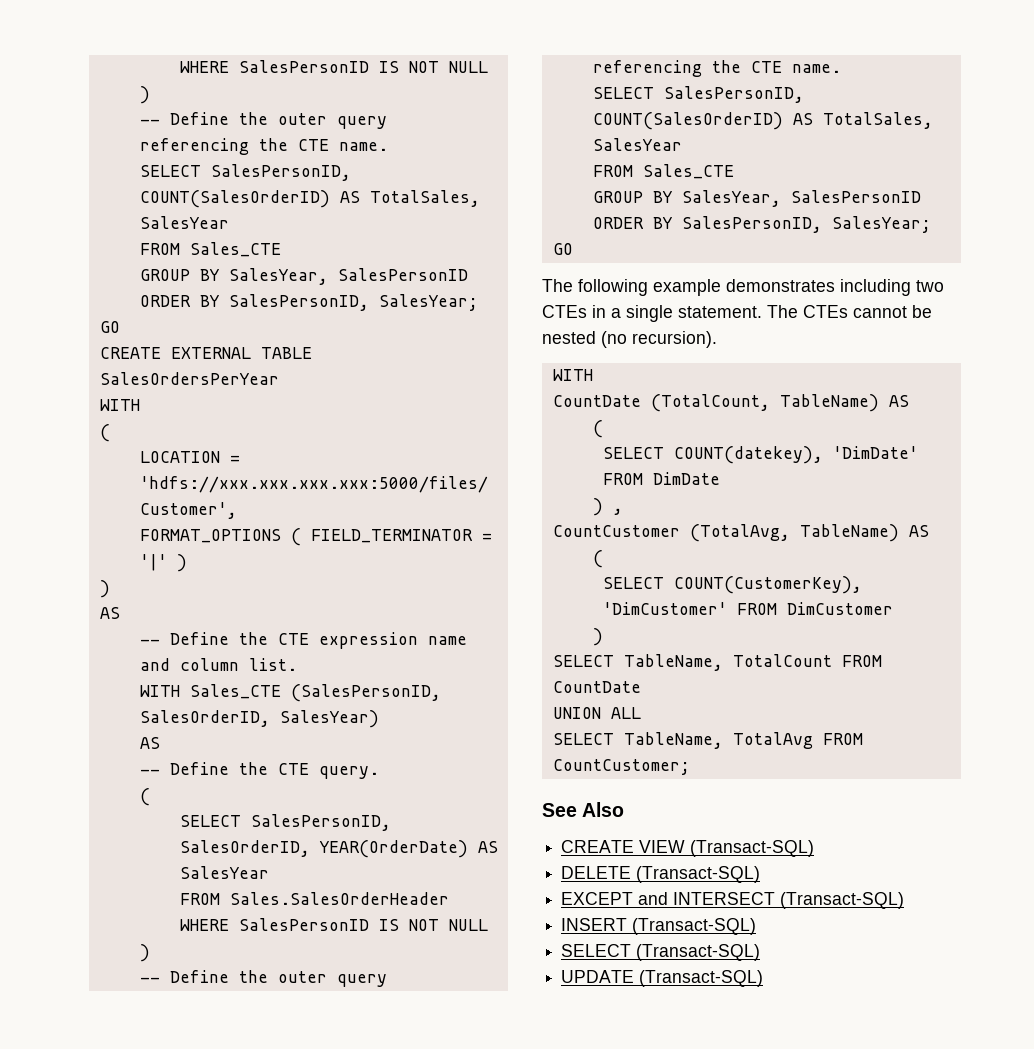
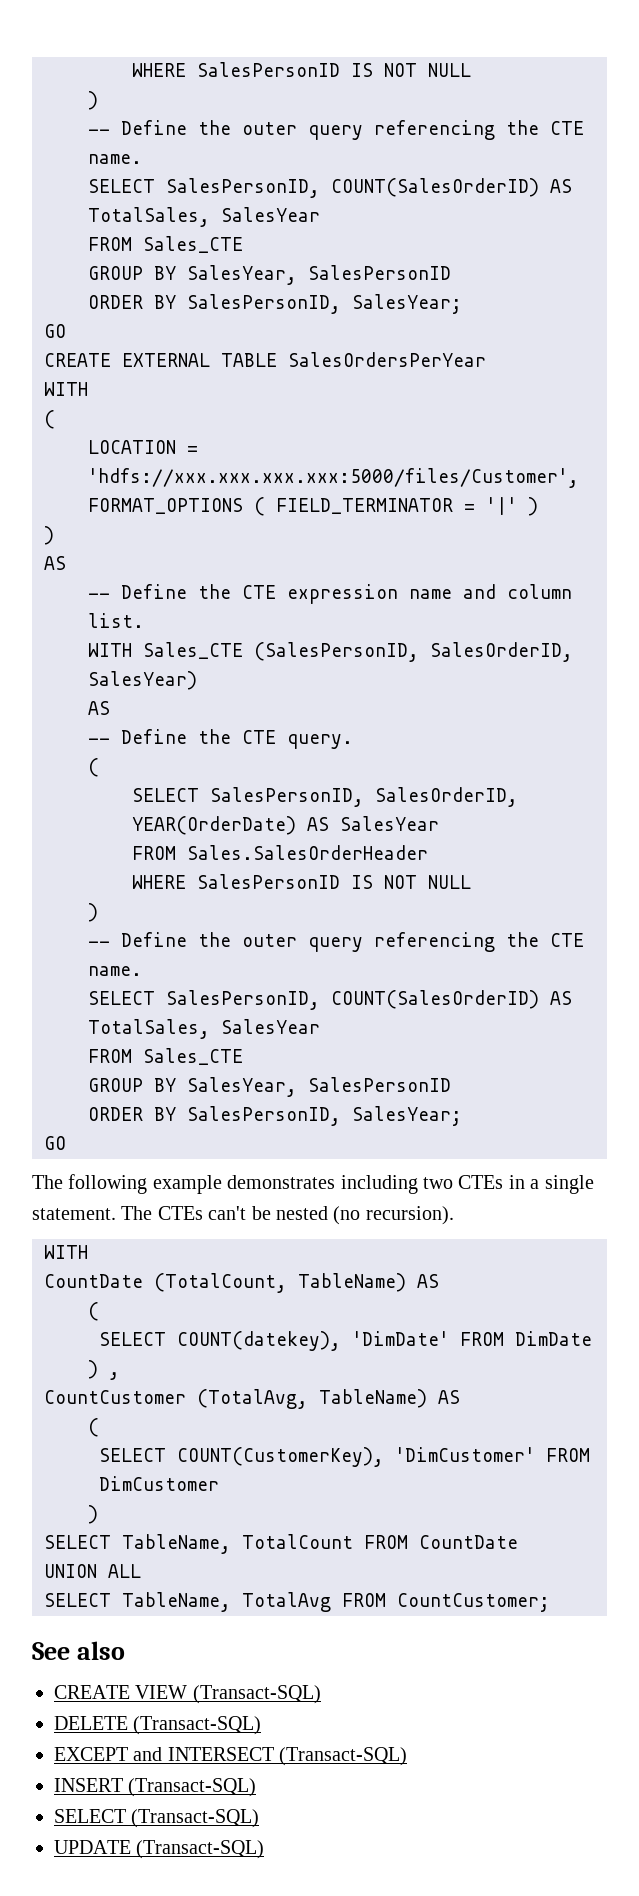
- The CTEs cannot be nested (no recursion).
+ The CTEs can't be nested (no recursion).
- See Also
+ See also

